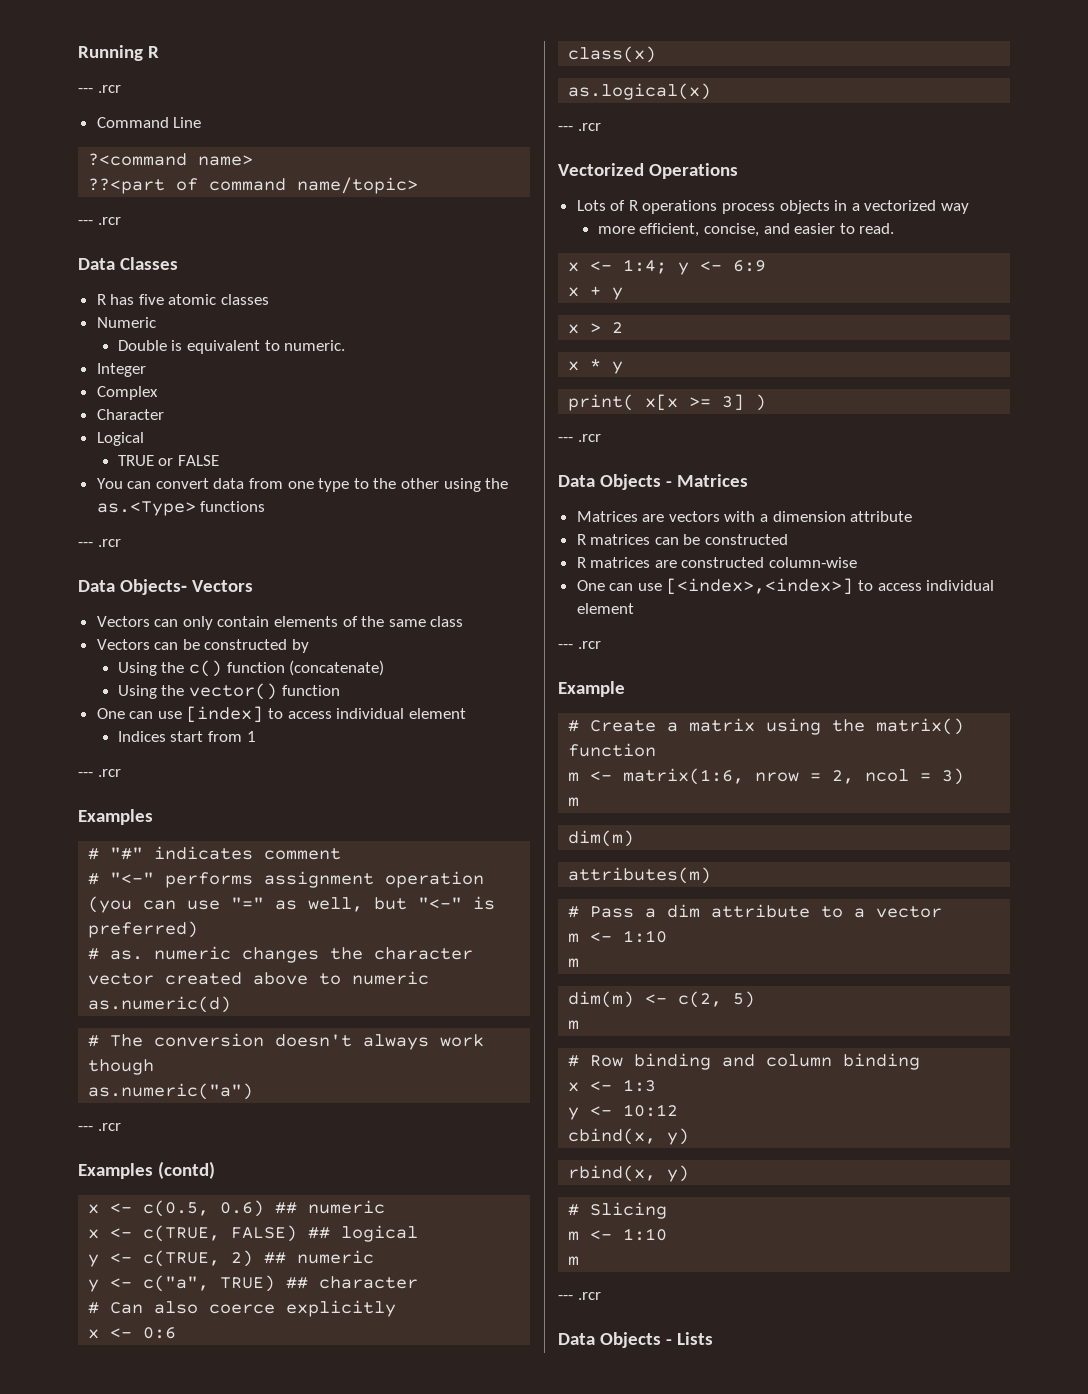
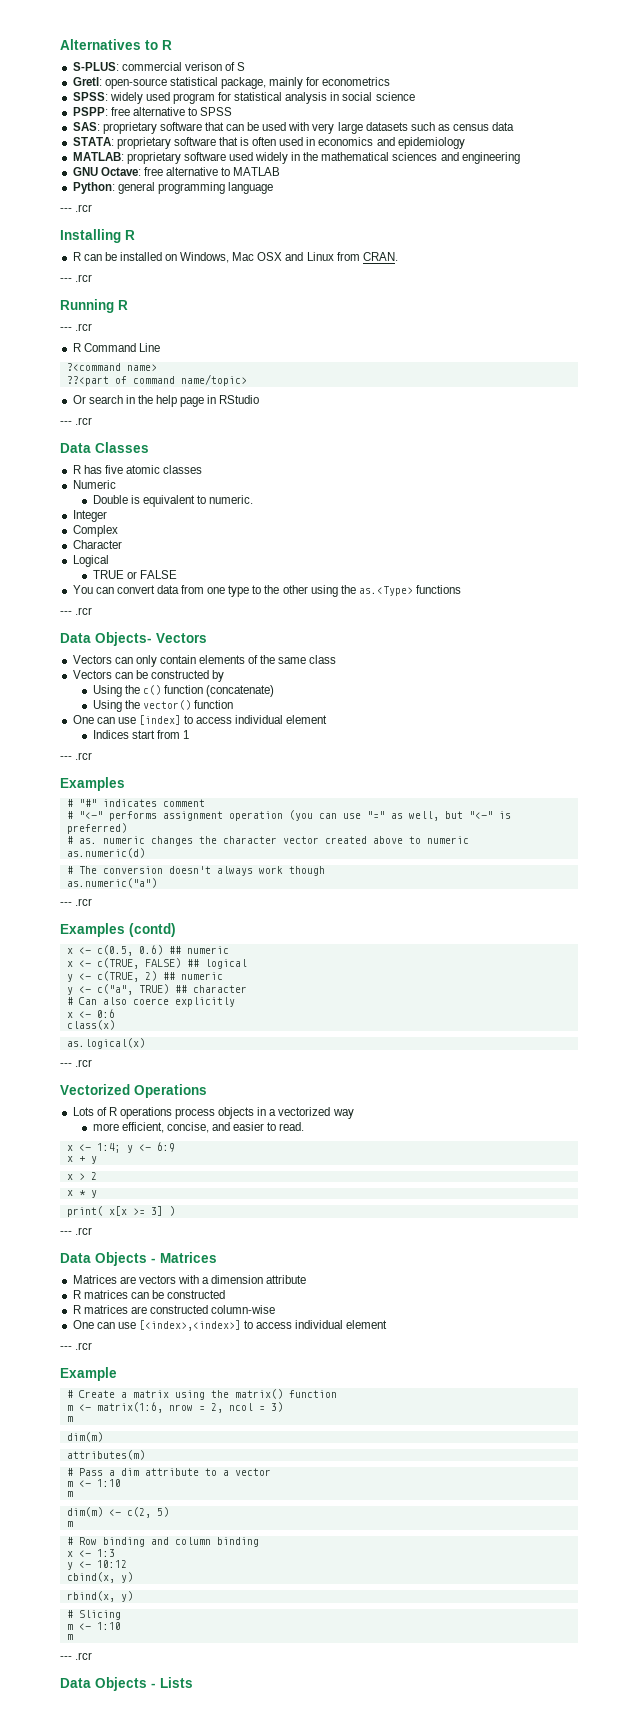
+ Alternatives to R
+ S-PLUS: commercial verison of S
+ Gretl: open-source statistical package, mainly for econometrics
+ SPSS: widely used program for statistical analysis in social science
+ PSPP: free alternative to SPSS
+ SAS: proprietary software that can be used with very large datasets such as census data
+ STATA: proprietary software that is often used in economics and epidemiology
+ MATLAB: proprietary software used widely in the mathematical sciences and engineering
+ GNU Octave: free alternative to MATLAB
+ Python: general programming language
+ --- .rcr
+ Installing R
+ R can be installed on Windows, Mac OSX and Linux from CRAN.
+ --- .rcr
- Command Line
+ R Command Line
+ Or search in the help page in RStudio

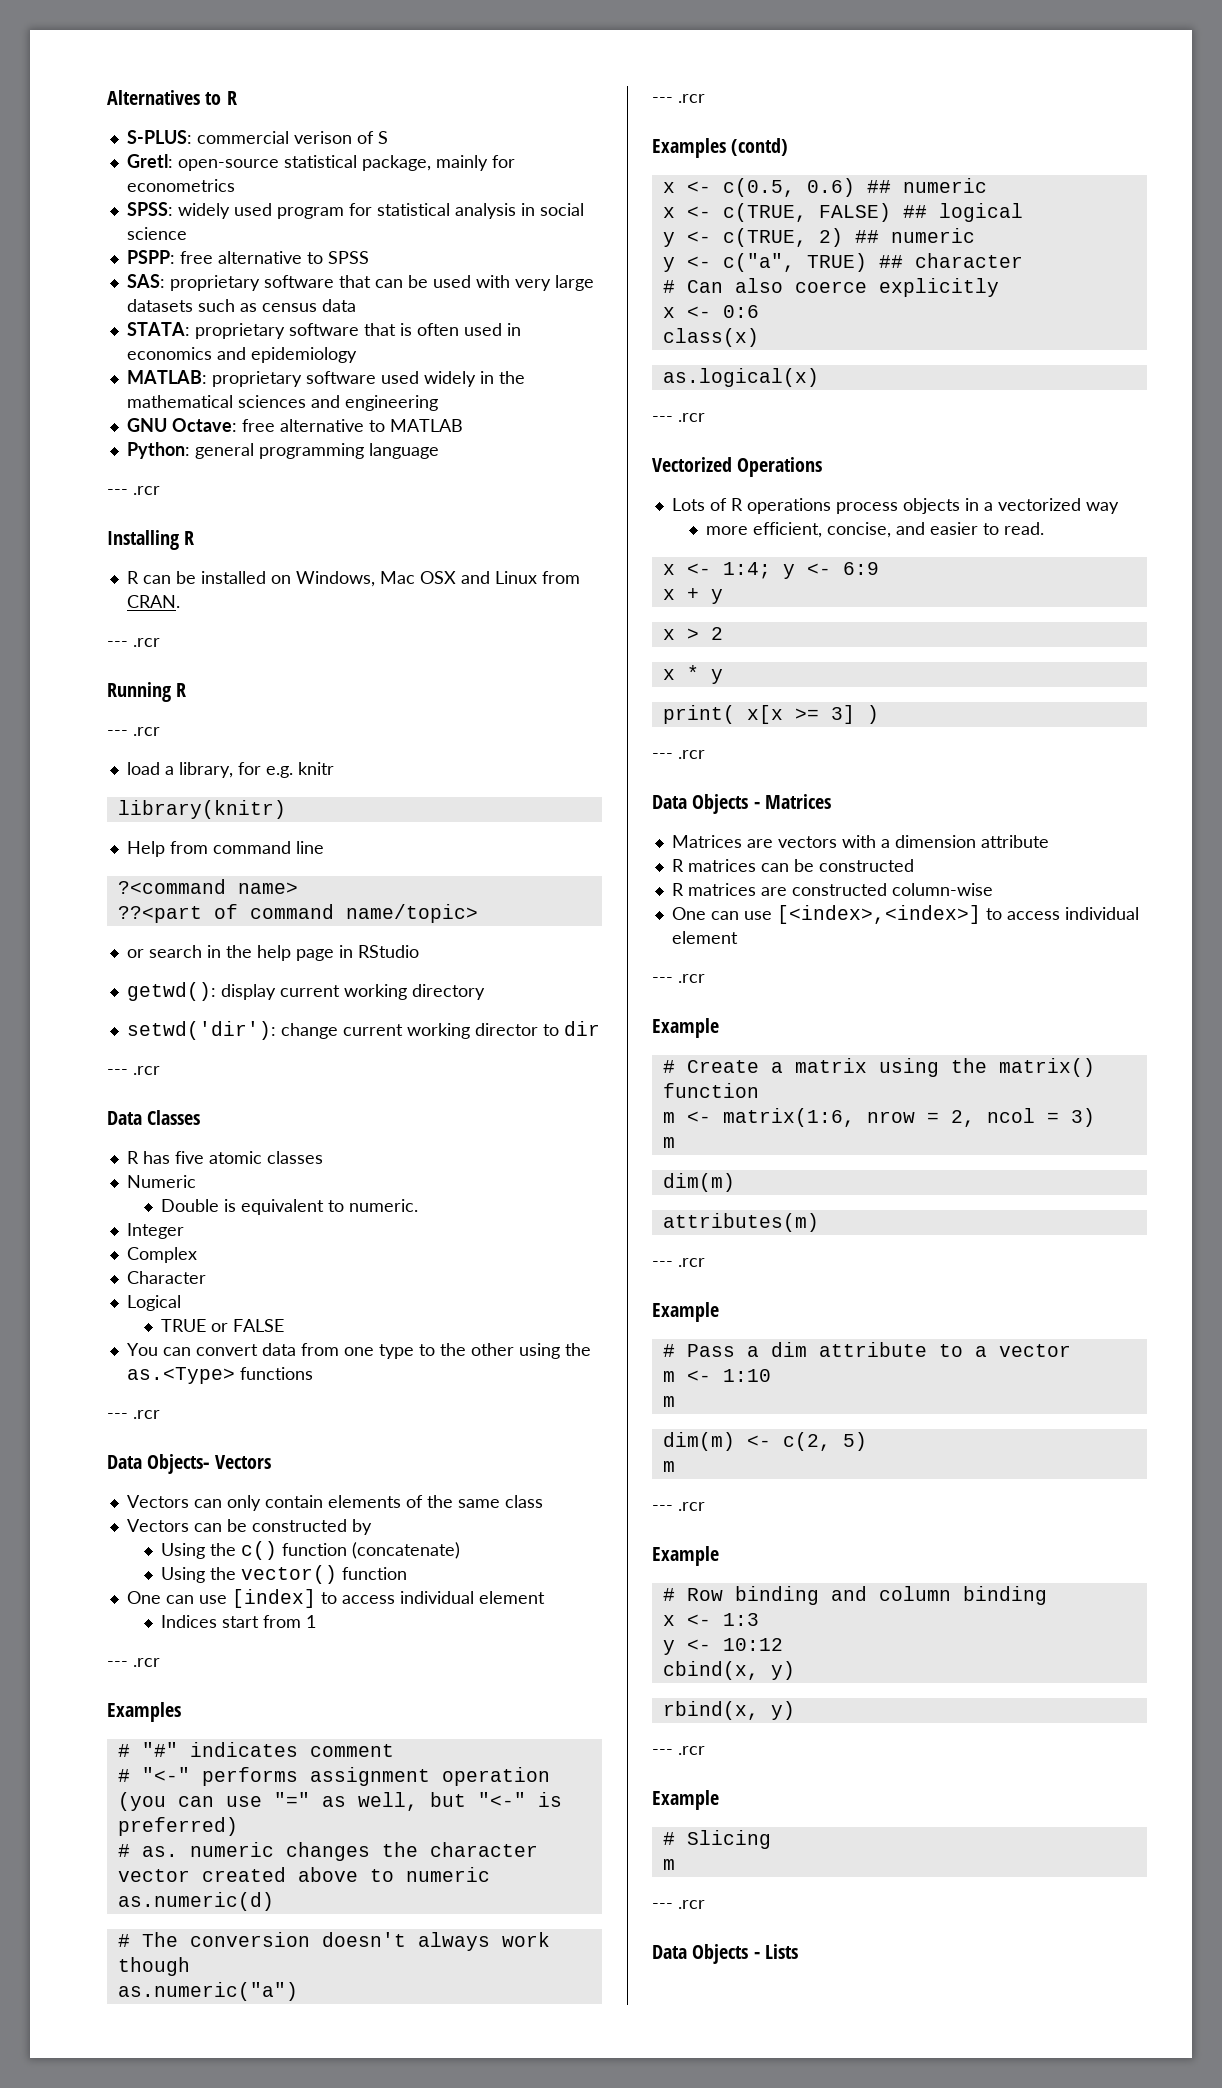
- R Command Line
+ load a library, for e.g. knitr
+ library(knitr)
+ Help from command line
- Or search in the help page in RStudio
+ or search in the help page in RStudio
+ getwd(): display current working directory
+ setwd('dir'): change current working director to dir
  attributes(m)
+ --- .rcr
+ Example
  dim(m) <- c(2, 5)
  m
+ --- .rcr
+ Example
  rbind(x, y)
+ --- .rcr
+ Example
  # Slicing
- m <- 1:10

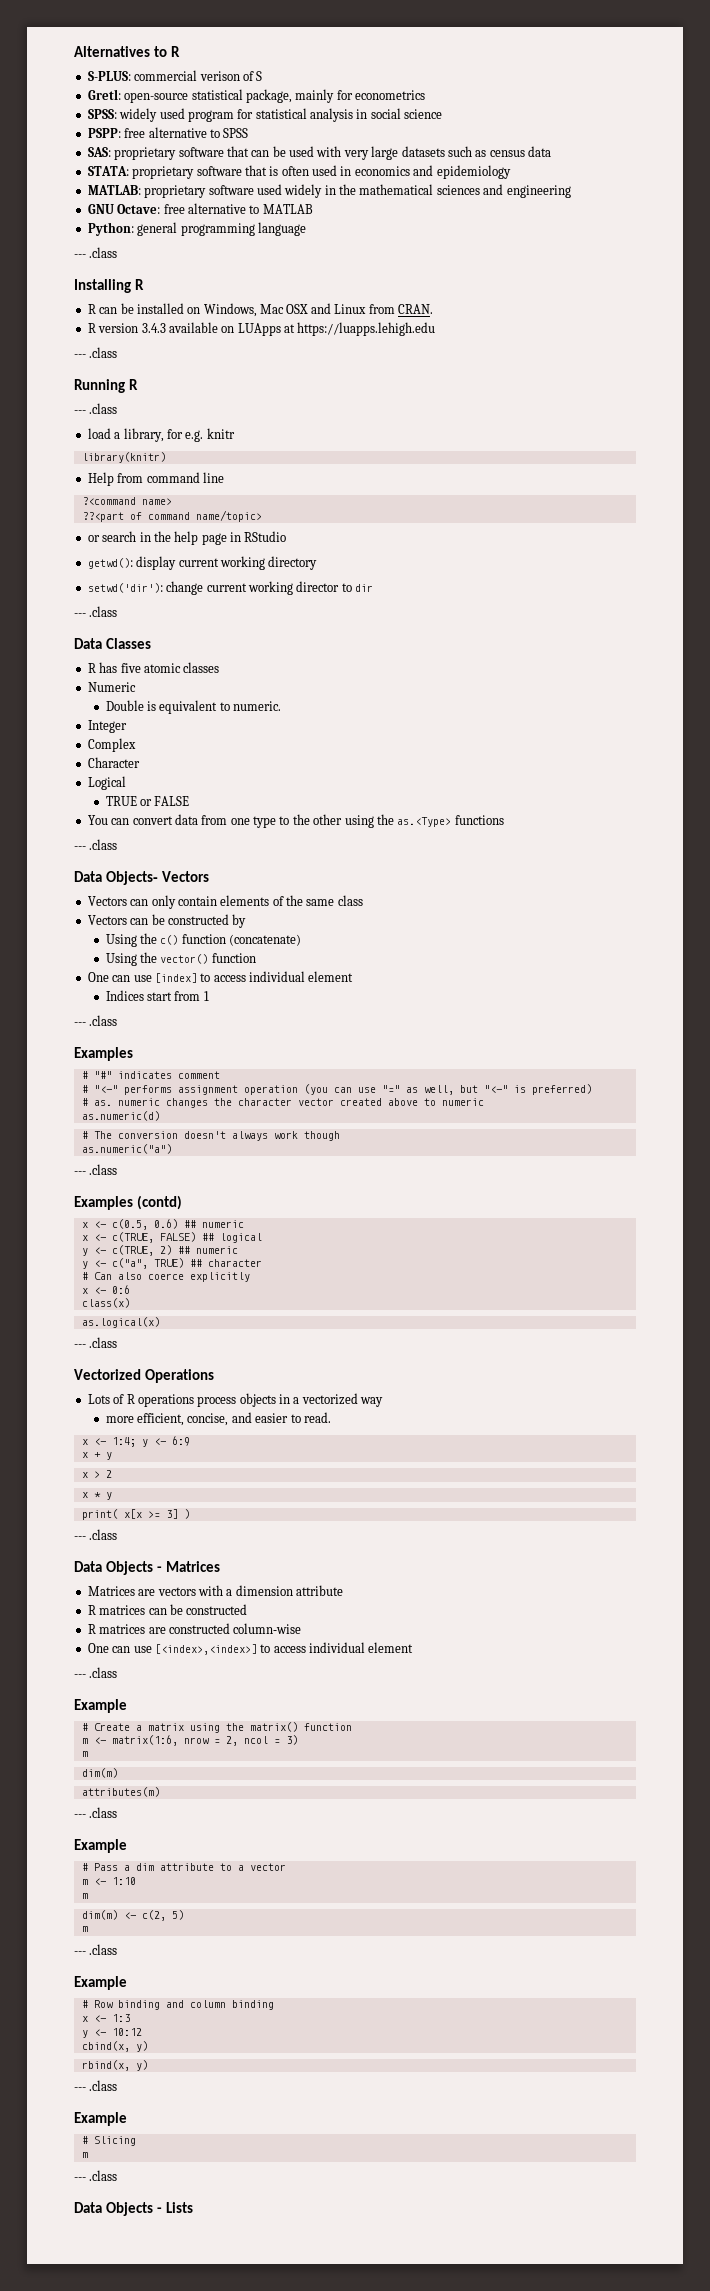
  Python: general programming language
- --- .rcr
+ --- .class
  R can be installed on Windows, Mac OSX and Linux from CRAN.
- --- .rcr
+ R version 3.4.3 available on LUApps at https://luapps.lehigh.edu
+ --- .class
  Running R
- --- .rcr
+ --- .class
  setwd('dir'): change current working director to dir
- --- .rcr
+ --- .class
  You can convert data from one type to the other using the as.<Type> functions
- --- .rcr
+ --- .class
  Indices start from 1
- --- .rcr
+ --- .class
  as.numeric("a")
- --- .rcr
+ --- .class
  as.logical(x)
- --- .rcr
+ --- .class
  print( x[x >= 3] )
- --- .rcr
+ --- .class
  One can use [<index>,<index>] to access individual element
- --- .rcr
+ --- .class
  attributes(m)
- --- .rcr
+ --- .class
  dim(m) <- c(2, 5)
  m
- --- .rcr
+ --- .class
  rbind(x, y)
- --- .rcr
+ --- .class
  # Slicing
  m
- --- .rcr
+ --- .class

